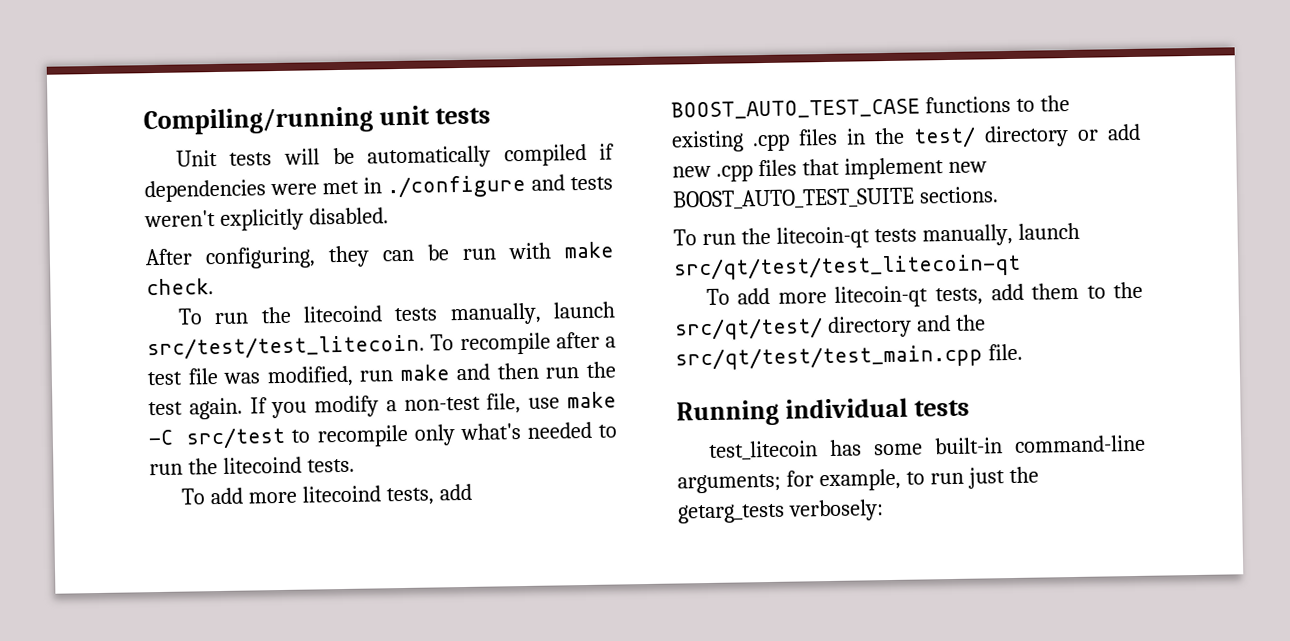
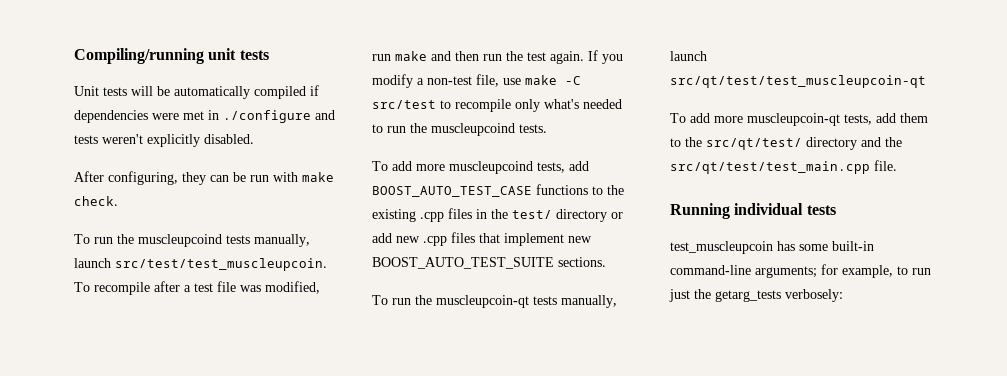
- To run the litecoind tests manually, launch src/test/test_litecoin.
+ To run the muscleupcoind tests manually, launch src/test/test_muscleupcoin.
- If you modify a non-test file, use make -C src/test to recompile only what's needed to run the litecoind tests.
+ If you modify a non-test file, use make -C src/test to recompile only what's needed to run the muscleupcoind tests.
- To add more litecoind tests, add BOOST_AUTO_TEST_CASE functions to the existing .cpp files in the test/ directory or add new .cpp files that implement new BOOST_AUTO_TEST_SUITE sections.
+ To add more muscleupcoind tests, add BOOST_AUTO_TEST_CASE functions to the existing .cpp files in the test/ directory or add new .cpp files that implement new BOOST_AUTO_TEST_SUITE sections.
- To run the litecoin-qt tests manually, launch src/qt/test/test_litecoin-qt
- To add more litecoin-qt tests, add them to the src/qt/test/ directory and the src/qt/test/test_main.cpp file.
+ To run the muscleupcoin-qt tests manually, launch src/qt/test/test_muscleupcoin-qt
+ To add more muscleupcoin-qt tests, add them to the src/qt/test/ directory and the src/qt/test/test_main.cpp file.
- test_litecoin has some built-in command-line arguments; for example, to run just the getarg_tests verbosely:
+ test_muscleupcoin has some built-in command-line arguments; for example, to run just the getarg_tests verbosely:

